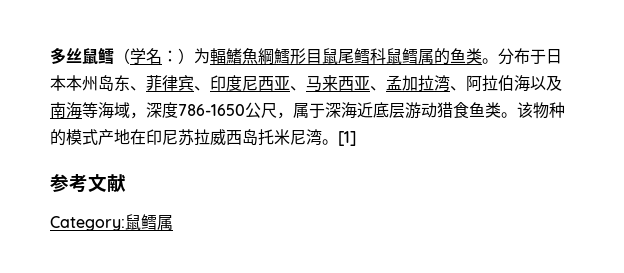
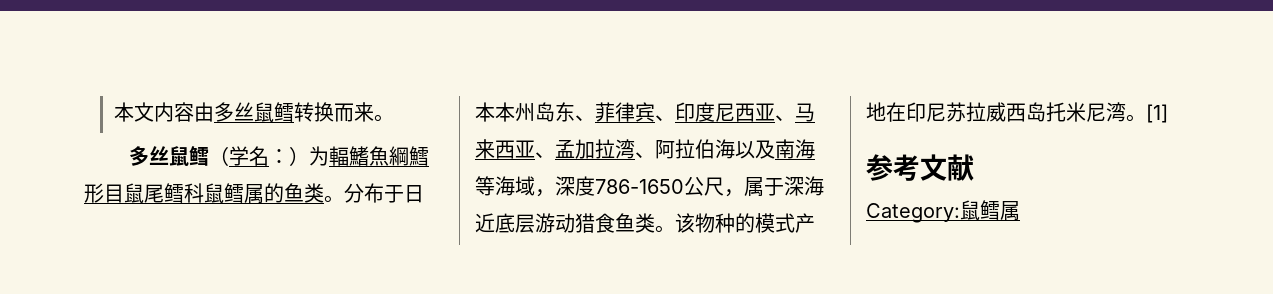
+ 本文内容由多丝鼠鳕转换而来。

